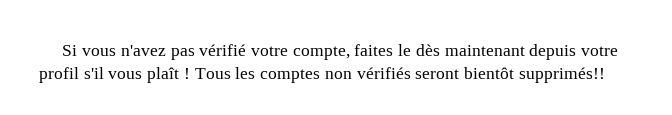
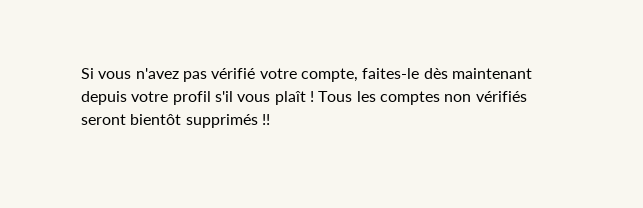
- Si vous n'avez pas vérifié votre compte, faites le dès maintenant depuis votre profil s'il vous plaît !
+ Si vous n'avez pas vérifié votre compte, faites-le dès maintenant depuis votre profil s'il vous plaît !
- Tous les comptes non vérifiés seront bientôt supprimés!!
+ Tous les comptes non vérifiés seront bientôt supprimés !!

